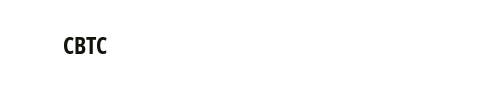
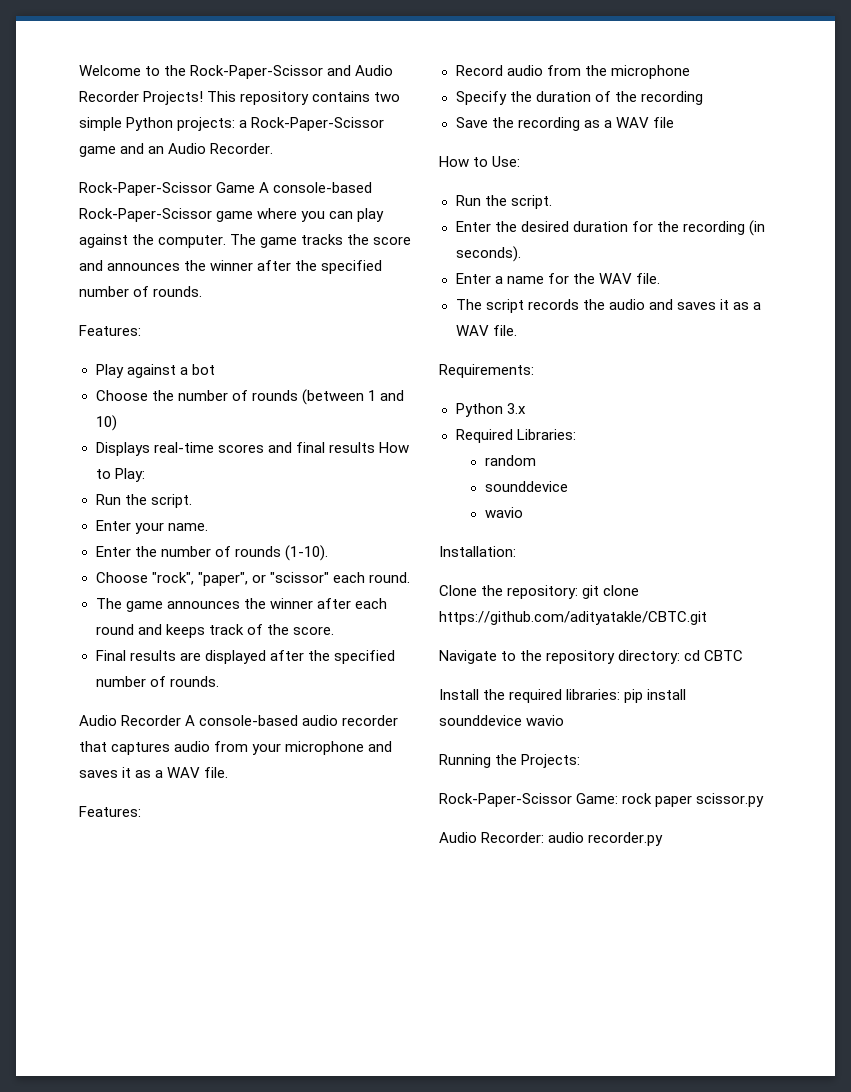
- CBTC
+ Welcome to the Rock-Paper-Scissor and Audio Recorder Projects! This repository contains two simple Python projects: a Rock-Paper-Scissor game and an Audio Recorder.
+ Rock-Paper-Scissor Game A console-based Rock-Paper-Scissor game where you can play against the computer. The game tracks the score and announces the winner after the specified number of rounds.
+ Features:
+ Play against a bot
+ Choose the number of rounds (between 1 and 10)
+ Displays real-time scores and final results How to Play:
+ Run the script.
+ Enter your name.
+ Enter the number of rounds (1-10).
+ Choose "rock", "paper", or "scissor" each round.
+ The game announces the winner after each round and keeps track of the score.
+ Final results are displayed after the specified number of rounds.
+ Audio Recorder A console-based audio recorder that captures audio from your microphone and saves it as a WAV file.
+ Features:
+ Record audio from the microphone
+ Specify the duration of the recording
+ Save the recording as a WAV file
+ How to Use:
+ Run the script.
+ Enter the desired duration for the recording (in seconds).
+ Enter a name for the WAV file.
+ The script records the audio and saves it as a WAV file.
+ Requirements:
+ Python 3.x
+ Required Libraries:
+ random
+ sounddevice
+ wavio
+ Installation:
+ Clone the repository: git clone https://github.com/adityatakle/CBTC.git
+ Navigate to the repository directory: cd CBTC
+ Install the required libraries: pip install sounddevice wavio
+ Running the Projects:
+ Rock-Paper-Scissor Game: rock paper scissor.py
+ Audio Recorder: audio recorder.py

